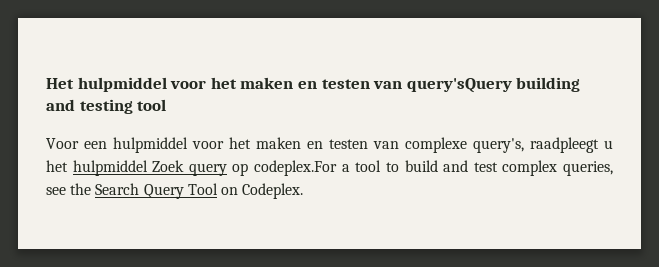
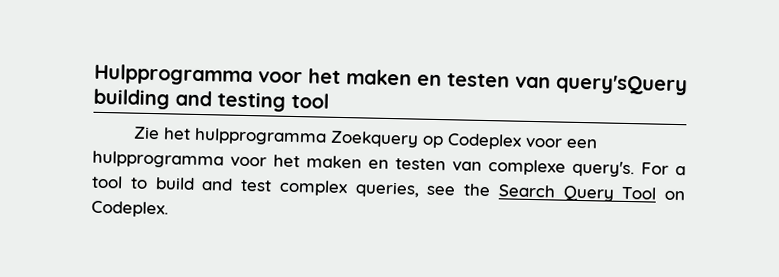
- Het hulpmiddel voor het maken en testen van query'sQuery building and testing tool
+ Hulpprogramma voor het maken en testen van query'sQuery building and testing tool
- Voor een hulpmiddel voor het maken en testen van complexe query's, raadpleegt u het hulpmiddel Zoek query op codeplex.For a tool to build and test complex queries, see the Search Query Tool on Codeplex.
+ Zie het hulpprogramma Zoekquery op Codeplex voor een hulpprogramma voor het maken en testen van complexe query's. For a tool to build and test complex queries, see the Search Query Tool on Codeplex.

